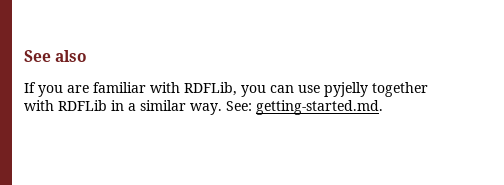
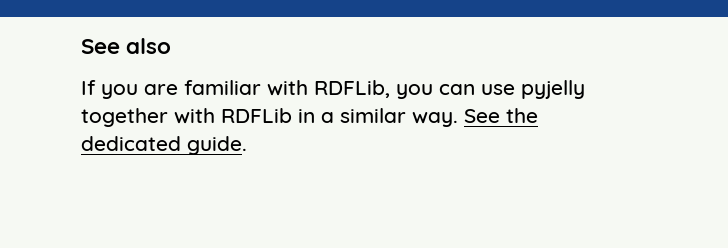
- See: getting-started.md.
+ See the dedicated guide.

